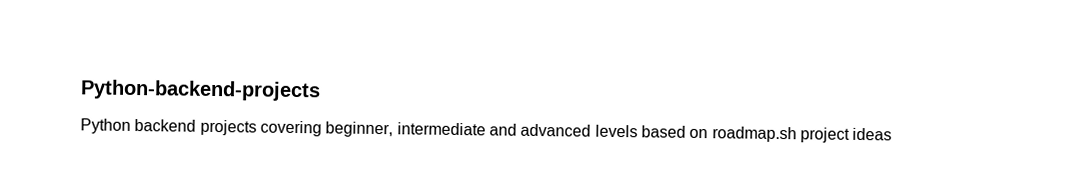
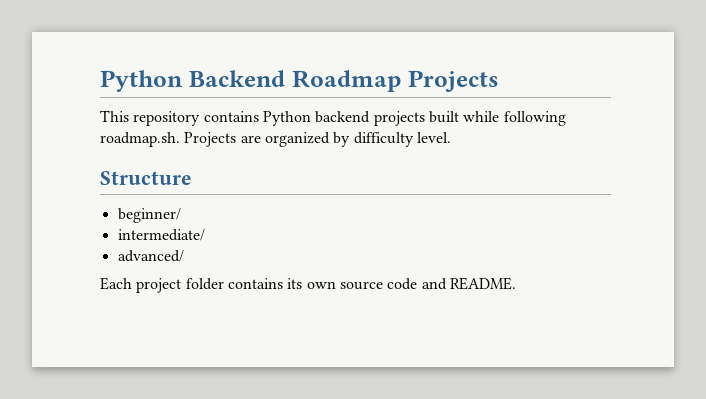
- Python-backend-projects
- Python backend projects covering beginner, intermediate and advanced levels based on roadmap.sh project ideas
+ Python Backend Roadmap Projects
+ This repository contains Python backend projects built while following roadmap.sh. Projects are organized by difficulty level.
+ Structure
+ beginner/
+ intermediate/
+ advanced/
+ Each project folder contains its own source code and README.

